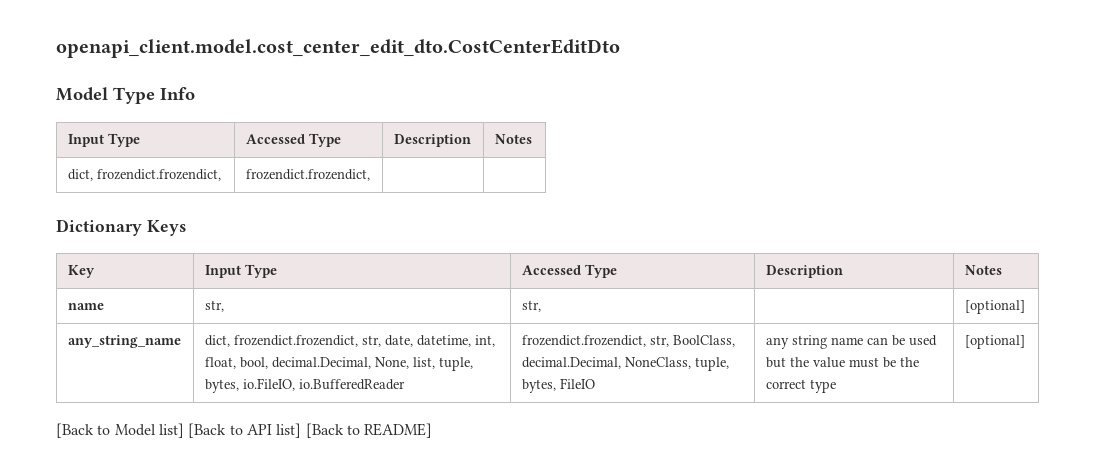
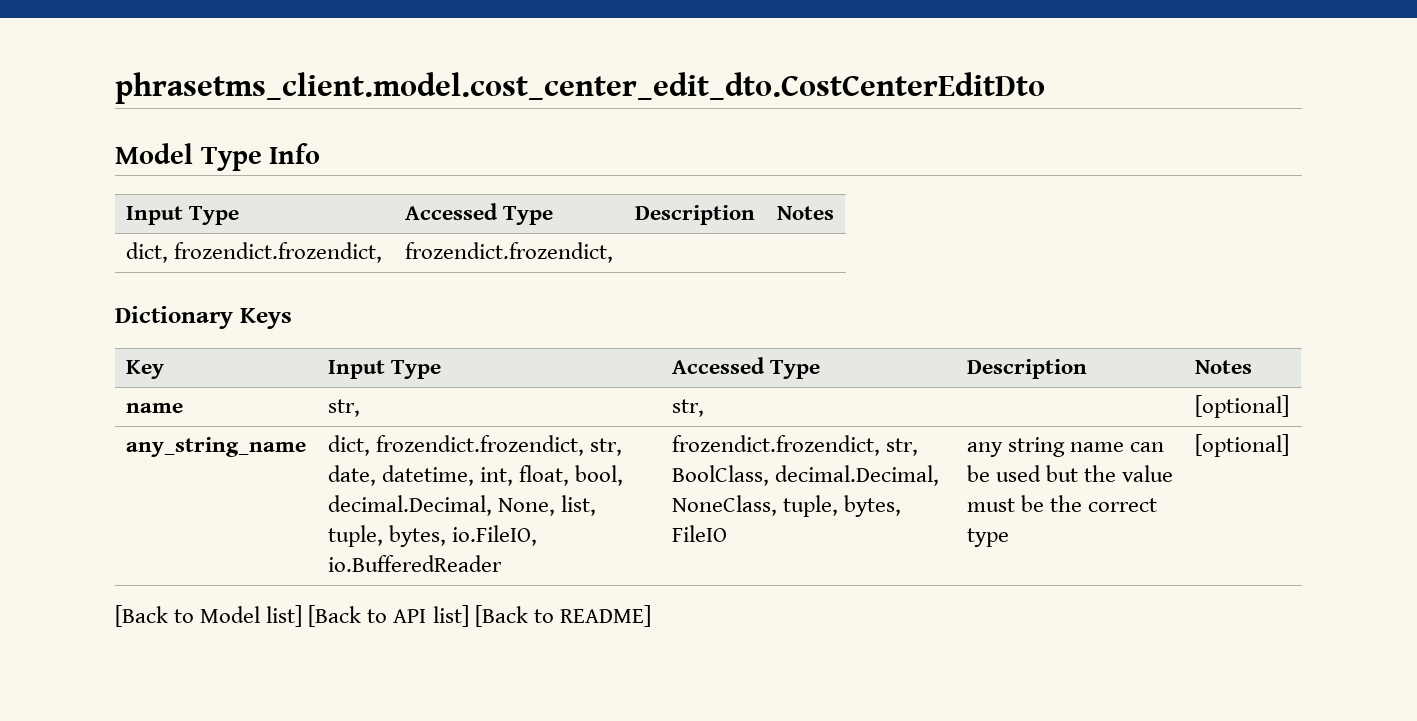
- openapi_client.model.cost_center_edit_dto.CostCenterEditDto
+ phrasetms_client.model.cost_center_edit_dto.CostCenterEditDto

